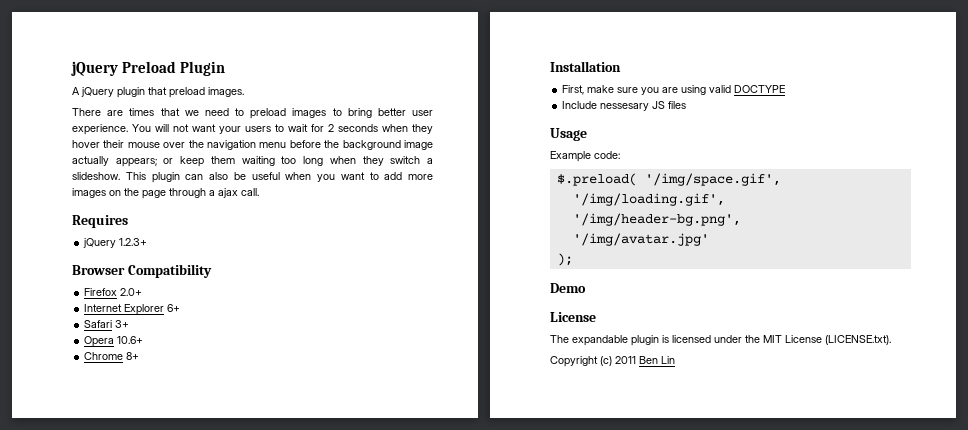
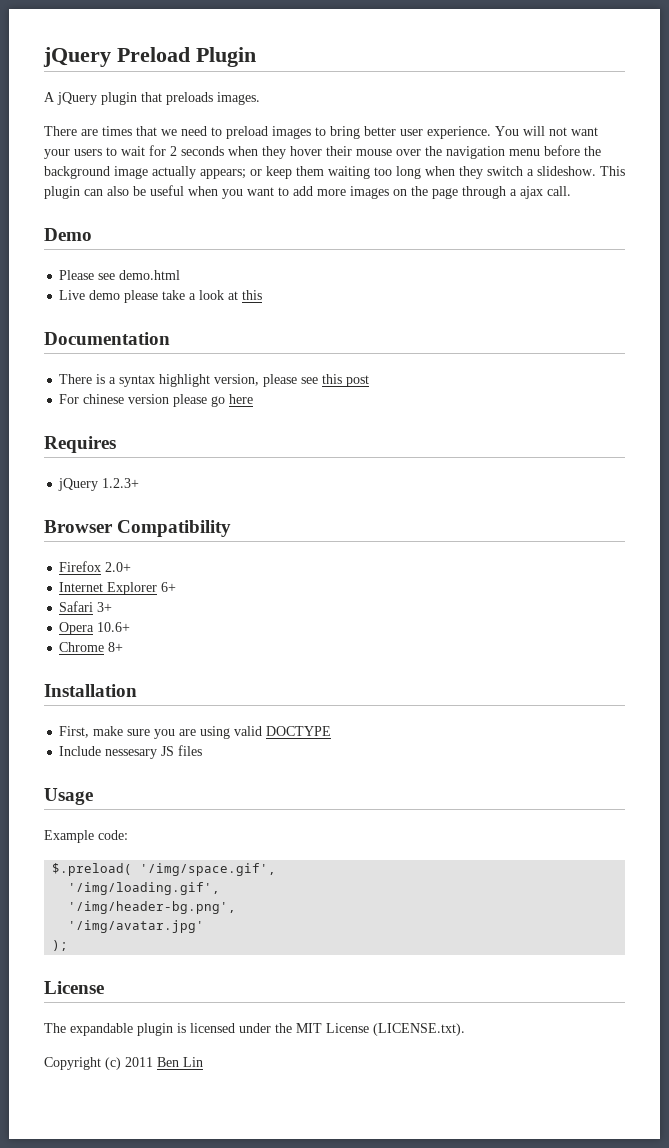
- A jQuery plugin that preload images.
+ A jQuery plugin that preloads images.
+ Demo
+ Please see demo.html
+ Live demo please take a look at this
+ Documentation
+ There is a syntax highlight version, please see this post
+ For chinese version please go here
- Demo

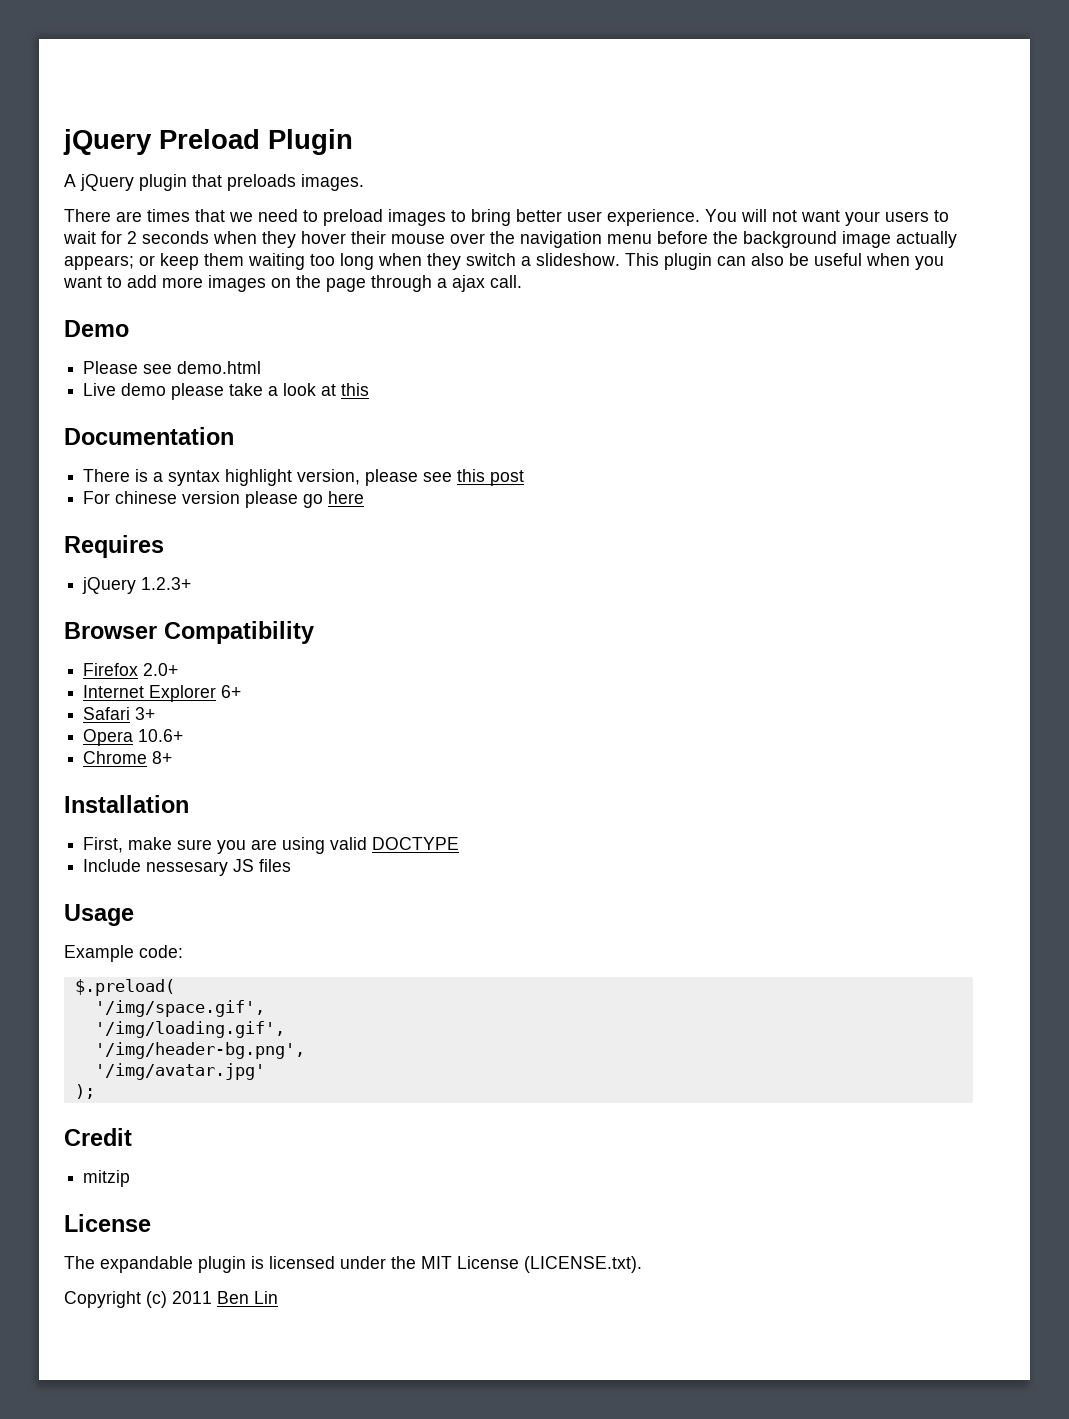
- $.preload( '/img/space.gif',
+ $.preload(
+ '/img/space.gif',
+ Credit
+ mitzip

